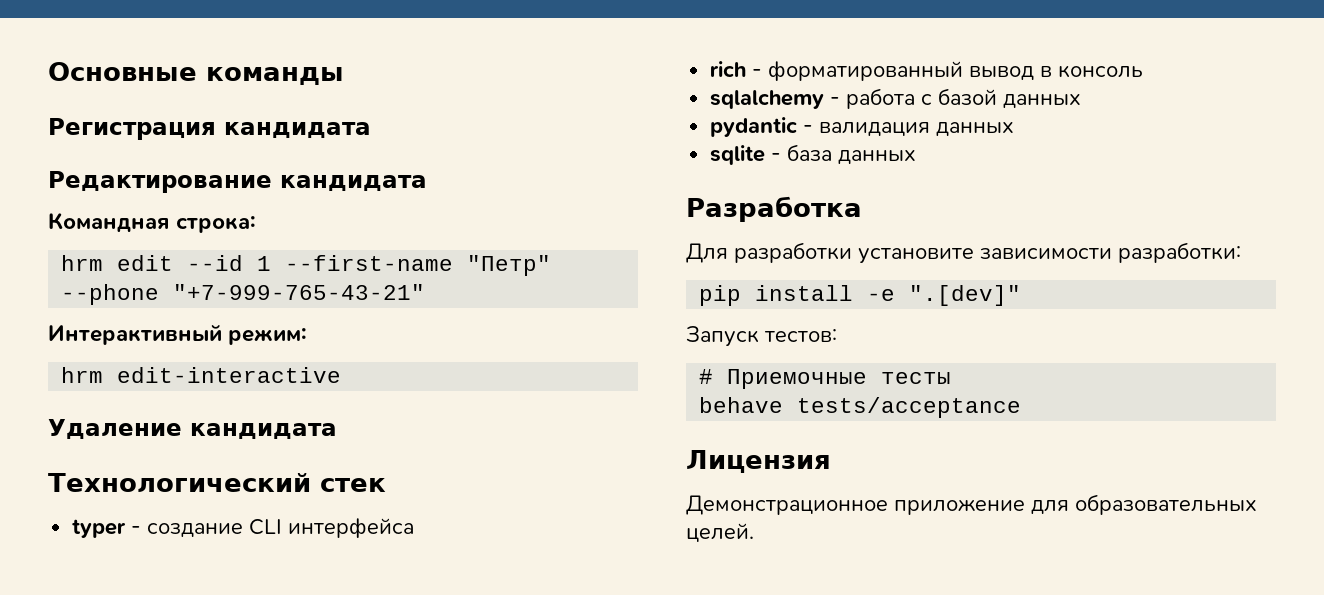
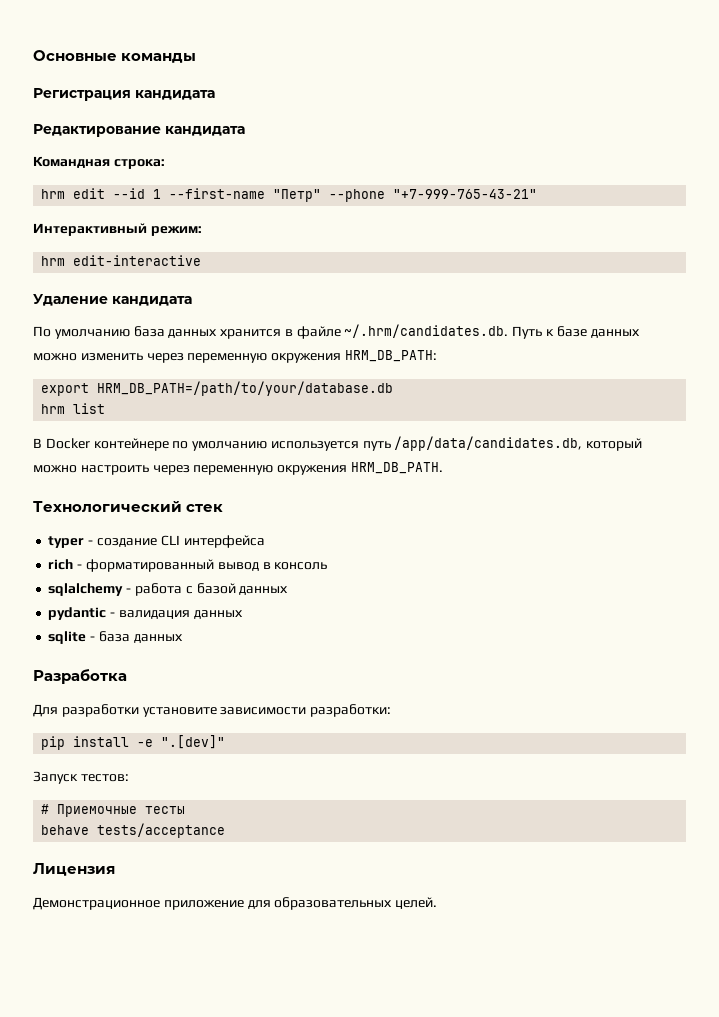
+ По умолчанию база данных хранится в файле ~/.hrm/candidates.db. Путь к базе данных можно изменить через переменную окружения HRM_DB_PATH:
+ export HRM_DB_PATH=/path/to/your/database.db
+ hrm list
+ В Docker контейнере по умолчанию используется путь /app/data/candidates.db, который можно настроить через переменную окружения HRM_DB_PATH.

